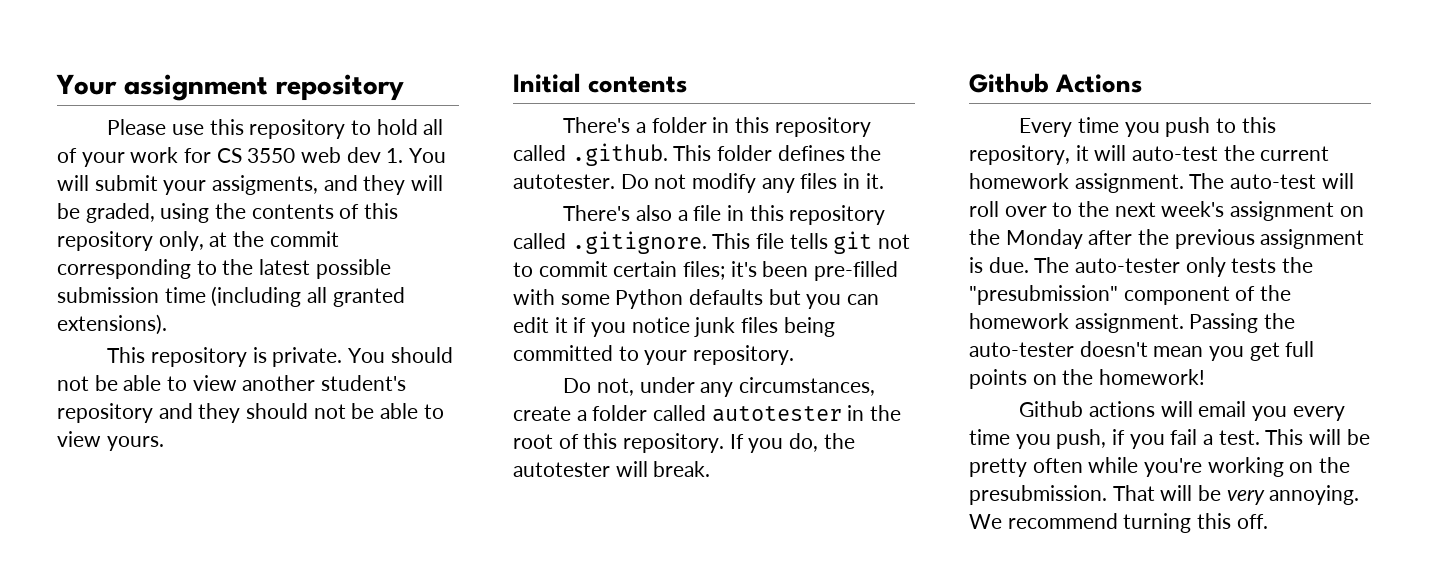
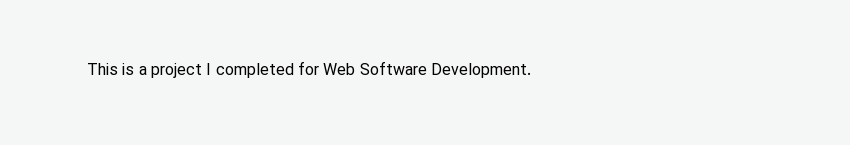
- Your assignment repository
- Please use this repository to hold all of your work for CS 3550 web dev 1. You will submit your assigments, and they will be graded, using the contents of this repository only, at the commit corresponding to the latest possible submission time (including all granted extensions).
- This repository is private. You should not be able to view another student's repository and they should not be able to view yours.
- Initial contents
- There's a folder in this repository called .github. This folder defines the autotester. Do not modify any files in it.
- There's also a file in this repository called .gitignore. This file tells git not to commit certain files; it's been pre-filled with some Python defaults but you can edit it if you notice junk files being committed to your repository.
- Do not, under any circumstances, create a folder called autotester in the root of this repository. If you do, the autotester will break.
- Github Actions
- Every time you push to this repository, it will auto-test the current homework assignment. The auto-test will roll over to the next week's assignment on the Monday after the previous assignment is due. The auto-tester only tests the "presubmission" component of the homework assignment. Passing the auto-tester doesn't mean you get full points on the homework!
- Github actions will email you every time you push, if you fail a test. This will be pretty often while you're working on the presubmission. That will be very annoying. We recommend turning this off.
+ This is a project I completed for Web Software Development.

